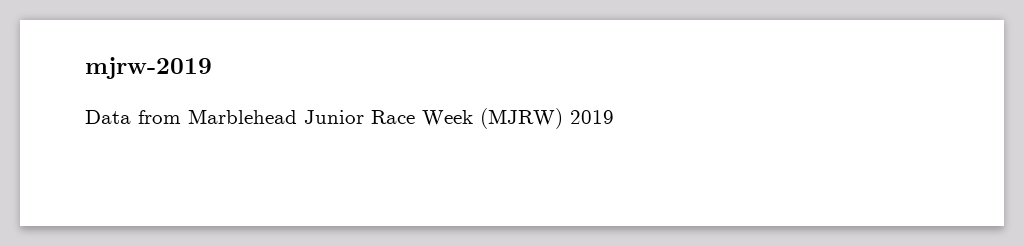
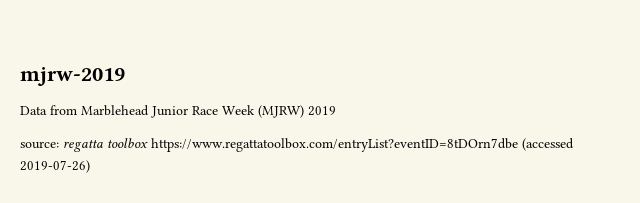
+ source: regatta toolbox https://www.regattatoolbox.com/entryList?eventID=8tDOrn7dbe (accessed 2019-07-26)

